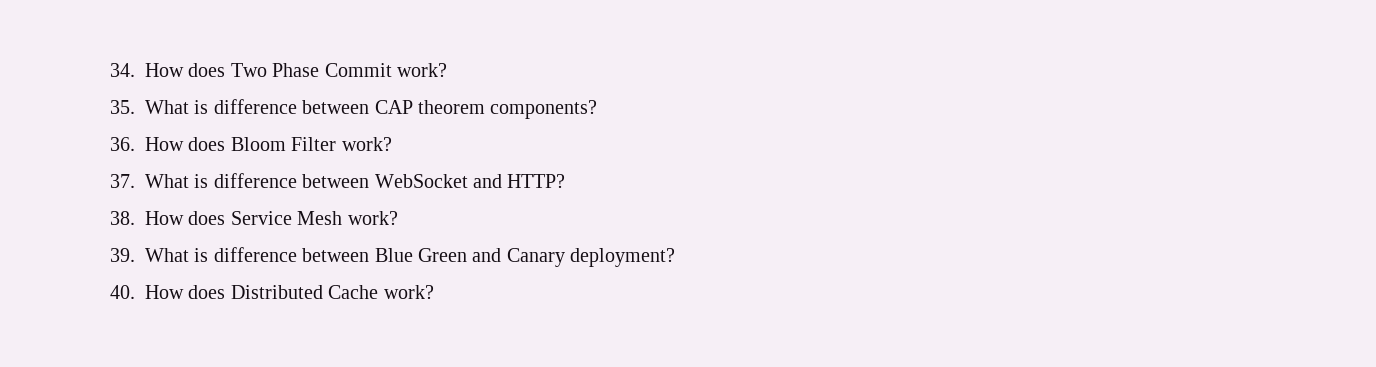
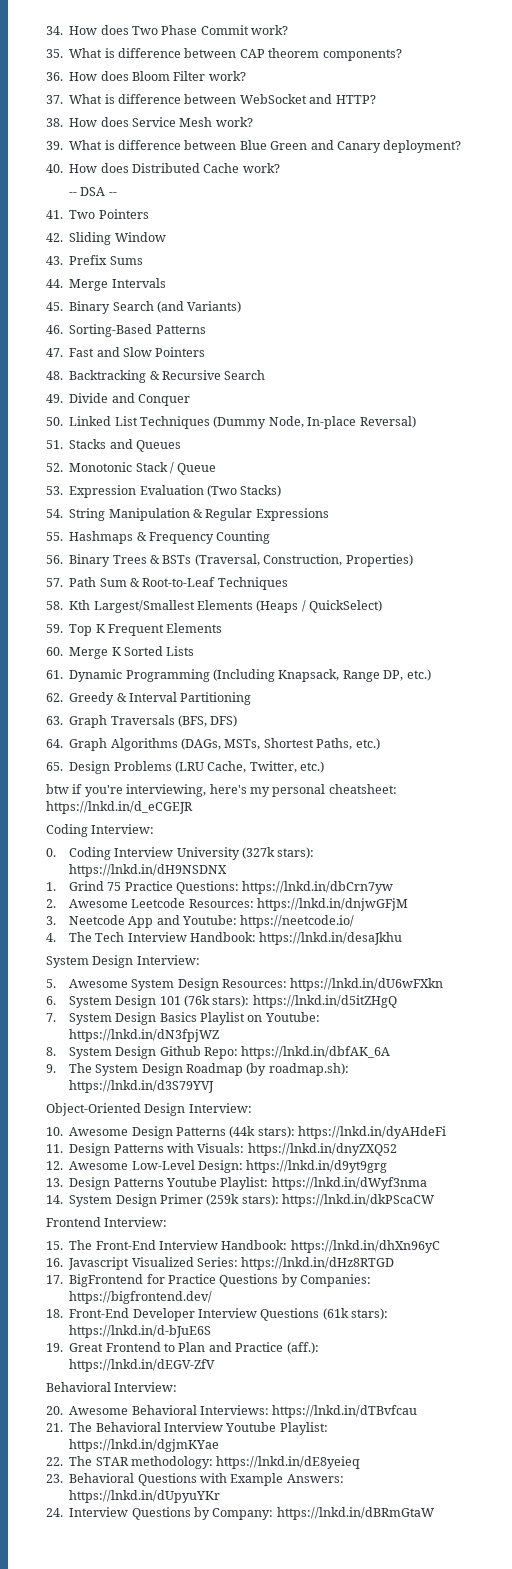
+ -- DSA --
+ 41. Two Pointers
+ 42. Sliding Window
+ 43. Prefix Sums
+ 44. Merge Intervals
+ 45. Binary Search (and Variants)
+ 46. Sorting-Based Patterns
+ 47. Fast and Slow Pointers
+ 48. Backtracking & Recursive Search
+ 49. Divide and Conquer
+ 50. Linked List Techniques (Dummy Node, In-place Reversal)
+ 51. Stacks and Queues
+ 52. Monotonic Stack / Queue
+ 53. Expression Evaluation (Two Stacks)
+ 54. String Manipulation & Regular Expressions
+ 55. Hashmaps & Frequency Counting
+ 56. Binary Trees & BSTs (Traversal, Construction, Properties)
+ 57. Path Sum & Root-to-Leaf Techniques
+ 58. Kth Largest/Smallest Elements (Heaps / QuickSelect)
+ 59. Top K Frequent Elements
+ 60. Merge K Sorted Lists
+ 61. Dynamic Programming (Including Knapsack, Range DP, etc.)
+ 62. Greedy & Interval Partitioning
+ 63. Graph Traversals (BFS, DFS)
+ 64. Graph Algorithms (DAGs, MSTs, Shortest Paths, etc.)
+ 65. Design Problems (LRU Cache, Twitter, etc.)
+ btw if you're interviewing, here's my personal cheatsheet: https://lnkd.in/d_eCGEJR
+ Coding Interview:
+ 0. Coding Interview University (327k stars): https://lnkd.in/dH9NSDNX
+ 1. Grind 75 Practice Questions: https://lnkd.in/dbCrn7yw
+ 2. Awesome Leetcode Resources: https://lnkd.in/dnjwGFjM
+ 3. Neetcode App and Youtube: https://neetcode.io/
+ 4. The Tech Interview Handbook: https://lnkd.in/desaJkhu
+ System Design Interview:
+ 5. Awesome System Design Resources: https://lnkd.in/dU6wFXkn
+ 6. System Design 101 (76k stars): https://lnkd.in/d5itZHgQ
+ 7. System Design Basics Playlist on Youtube: https://lnkd.in/dN3fpjWZ
+ 8. System Design Github Repo: https://lnkd.in/dbfAK_6A
+ 9. The System Design Roadmap (by roadmap.sh): https://lnkd.in/d3S79YVJ
+ Object-Oriented Design Interview:
+ 10. Awesome Design Patterns (44k stars): https://lnkd.in/dyAHdeFi
+ 11. Design Patterns with Visuals: https://lnkd.in/dnyZXQ52
+ 12. Awesome Low-Level Design: https://lnkd.in/d9yt9grg
+ 13. Design Patterns Youtube Playlist: https://lnkd.in/dWyf3nma
+ 14. System Design Primer (259k stars): https://lnkd.in/dkPScaCW
+ Frontend Interview:
+ 15. The Front-End Interview Handbook: https://lnkd.in/dhXn96yC
+ 16. Javascript Visualized Series: https://lnkd.in/dHz8RTGD
+ 17. BigFrontend for Practice Questions by Companies: https://bigfrontend.dev/
+ 18. Front-End Developer Interview Questions (61k stars): https://lnkd.in/d-bJuE6S
+ 19. Great Frontend to Plan and Practice (aff.): https://lnkd.in/dEGV-ZfV
+ Behavioral Interview:
+ 20. Awesome Behavioral Interviews: https://lnkd.in/dTBvfcau
+ 21. The Behavioral Interview Youtube Playlist: https://lnkd.in/dgjmKYae
+ 22. The STAR methodology: https://lnkd.in/dE8yeieq
+ 23. Behavioral Questions with Example Answers: https://lnkd.in/dUpyuYKr
+ 24. Interview Questions by Company: https://lnkd.in/dBRmGtaW

